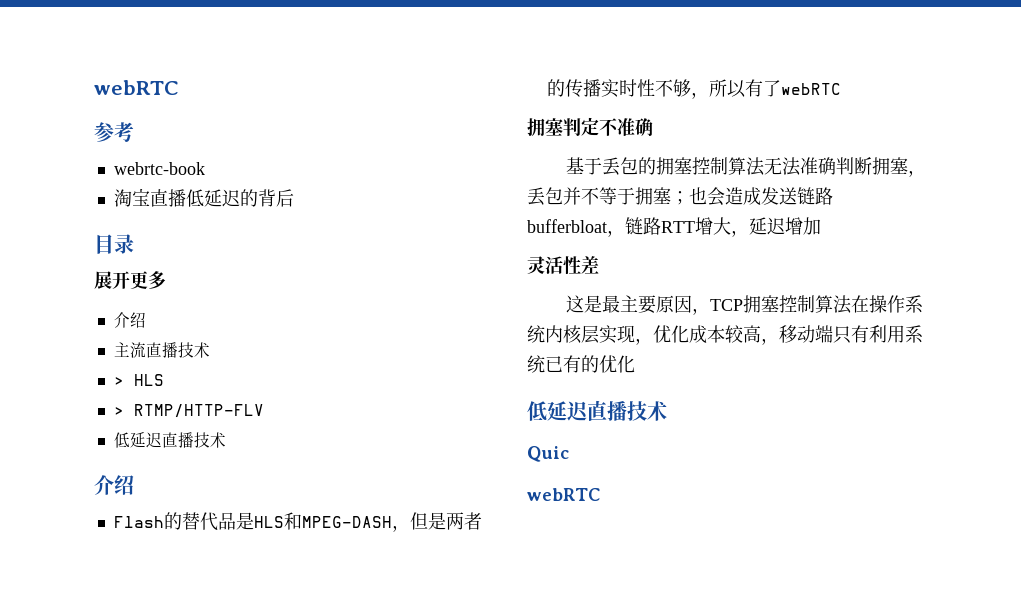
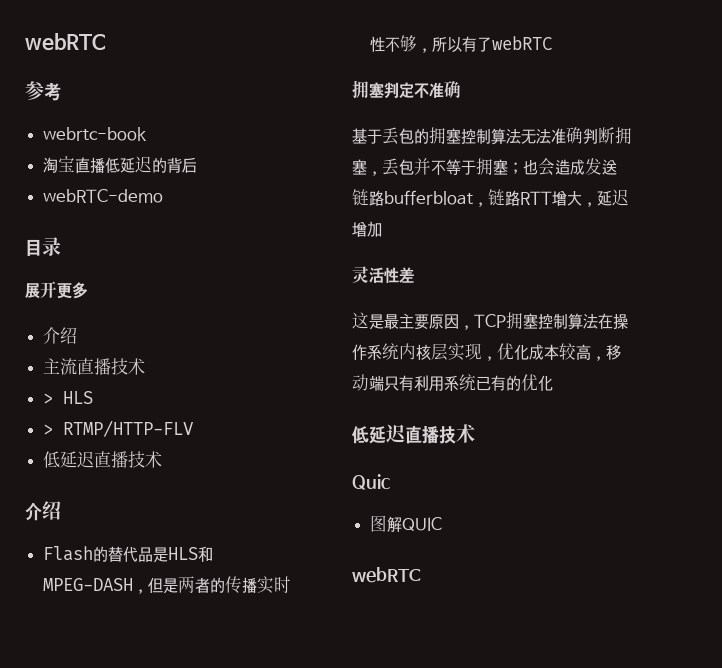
+ webRTC-demo
+ 图解QUIC

